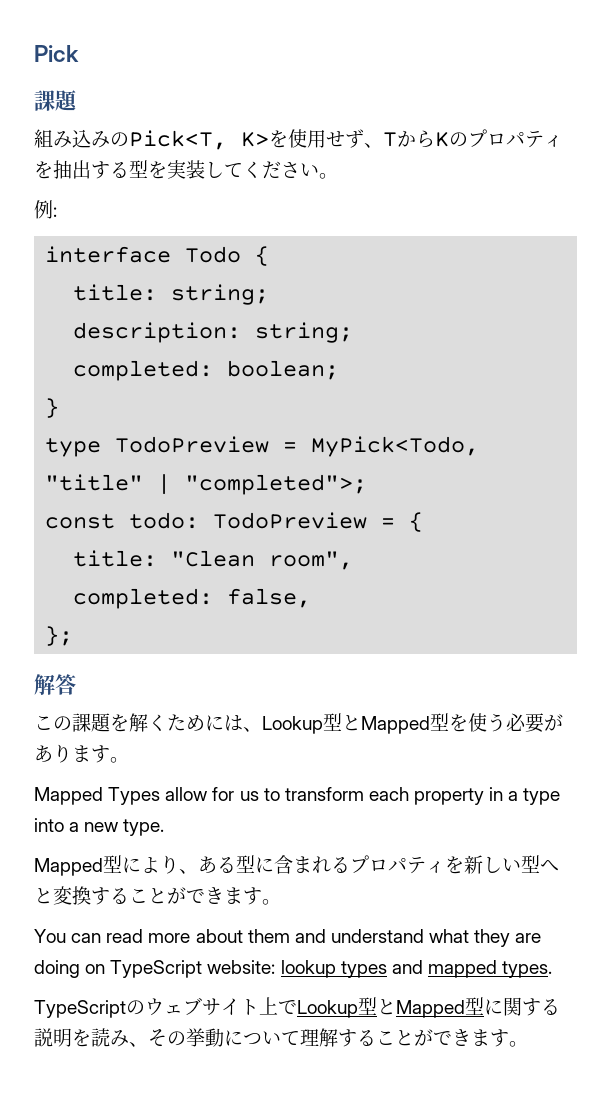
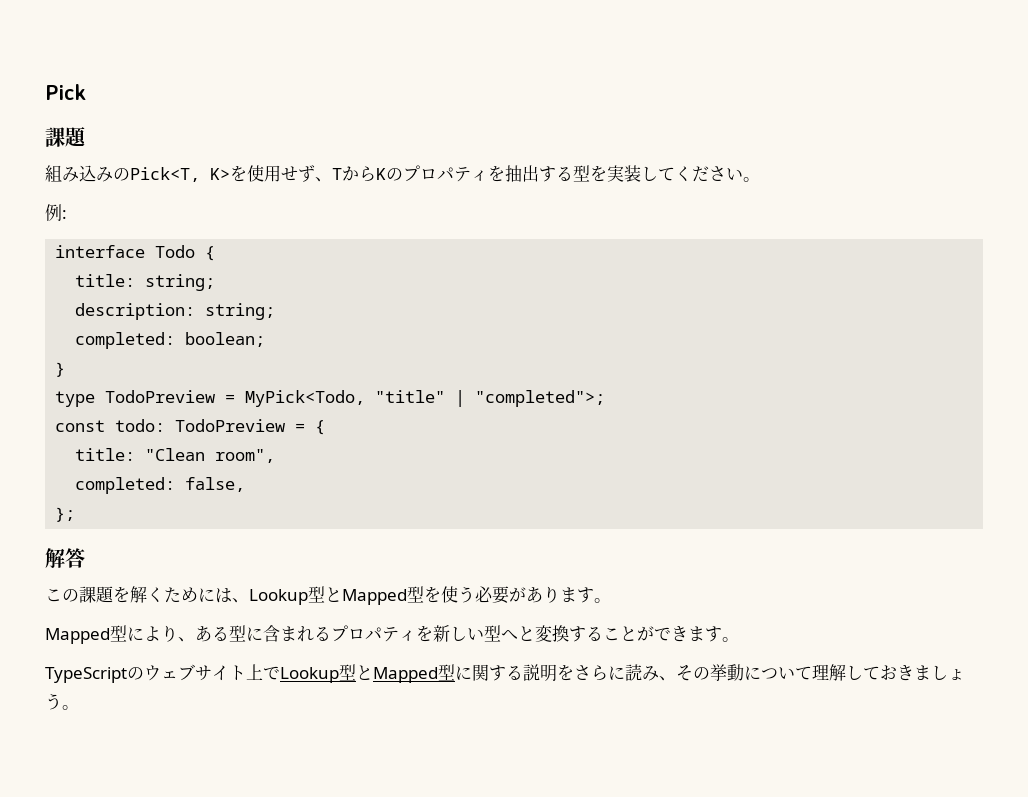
- Mapped Types allow for us to transform each property in a type into a new type.
- You can read more about them and understand what they are doing on TypeScript website: lookup types and mapped types.
- TypeScriptのウェブサイト上でLookup型とMapped型に関する説明を読み、その挙動について理解することができます。
+ TypeScriptのウェブサイト上でLookup型とMapped型に関する説明をさらに読み、その挙動について理解しておきましょう。

